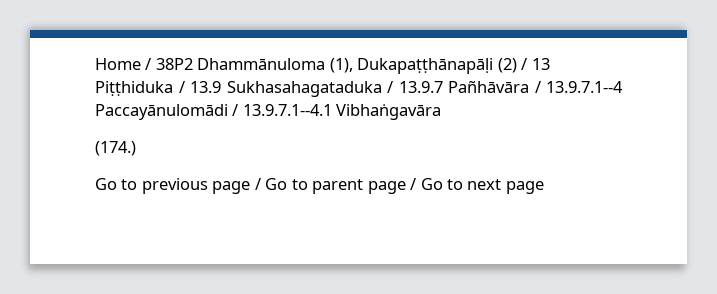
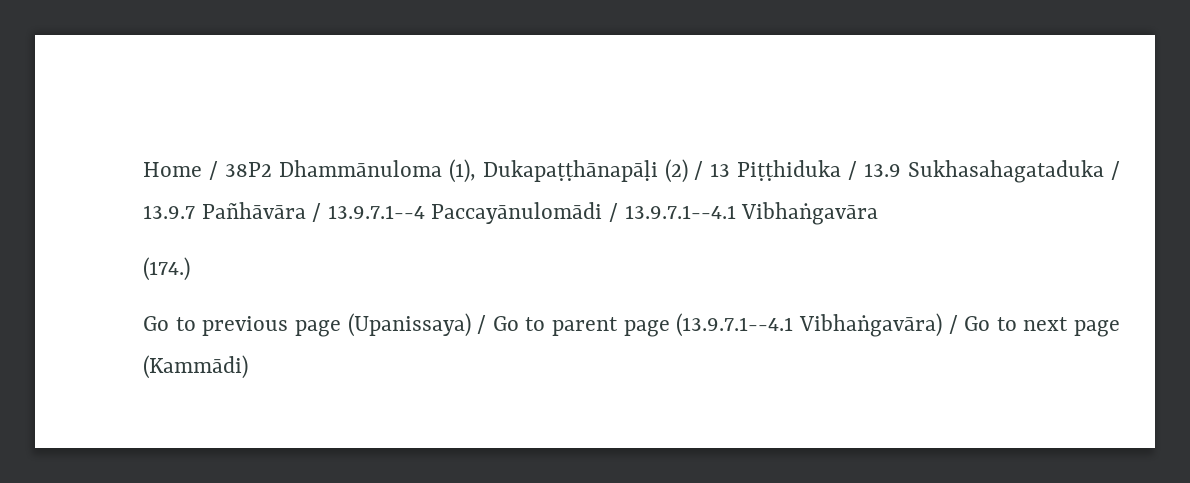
- Go to previous page / Go to parent page / Go to next page
+ Go to previous page (Upanissaya) / Go to parent page (13.9.7.1--4.1 Vibhaṅgavāra) / Go to next page (Kammādi)

